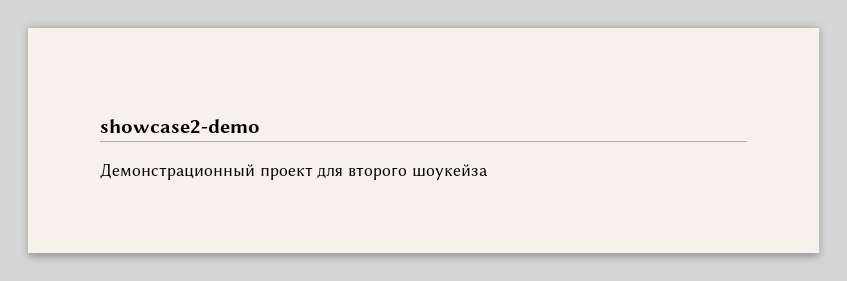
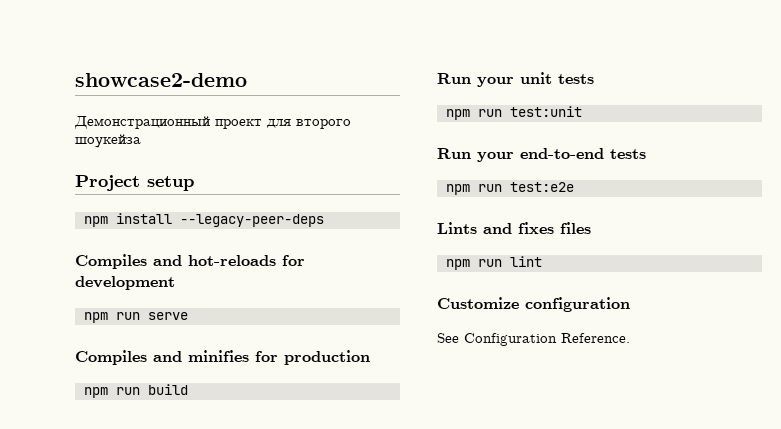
+ Project setup
+ npm install --legacy-peer-deps
+ Compiles and hot-reloads for development
+ npm run serve
+ Compiles and minifies for production
+ npm run build
+ Run your unit tests
+ npm run test:unit
+ Run your end-to-end tests
+ npm run test:e2e
+ Lints and fixes files
+ npm run lint
+ Customize configuration
+ See Configuration Reference.

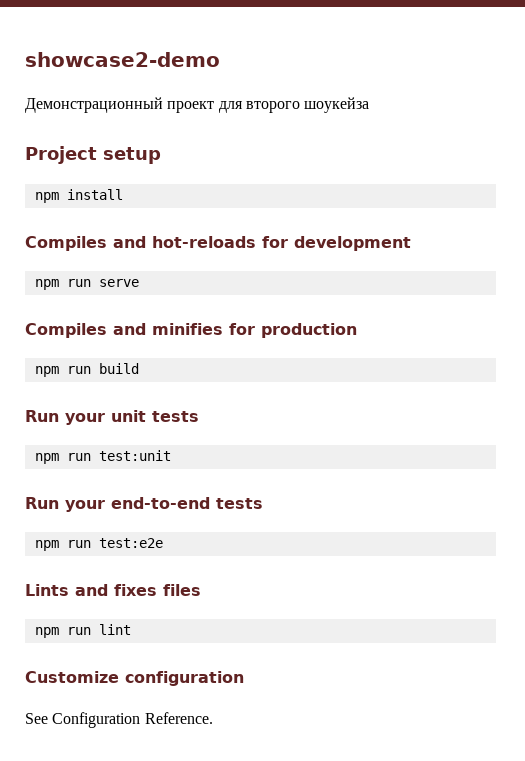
- npm install --legacy-peer-deps
+ npm install

